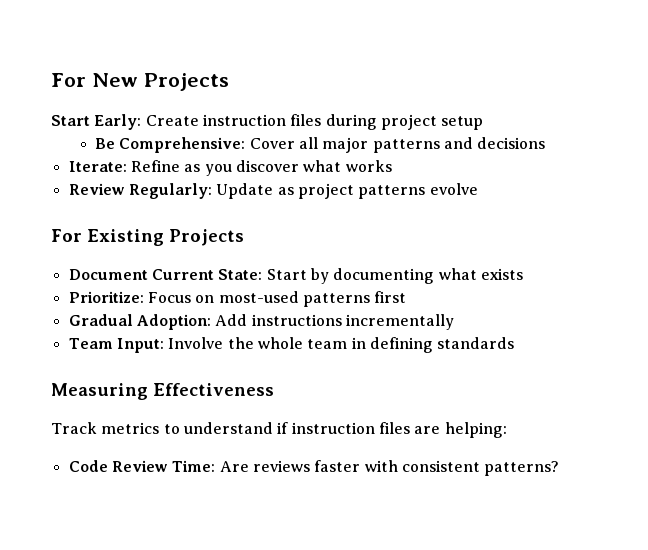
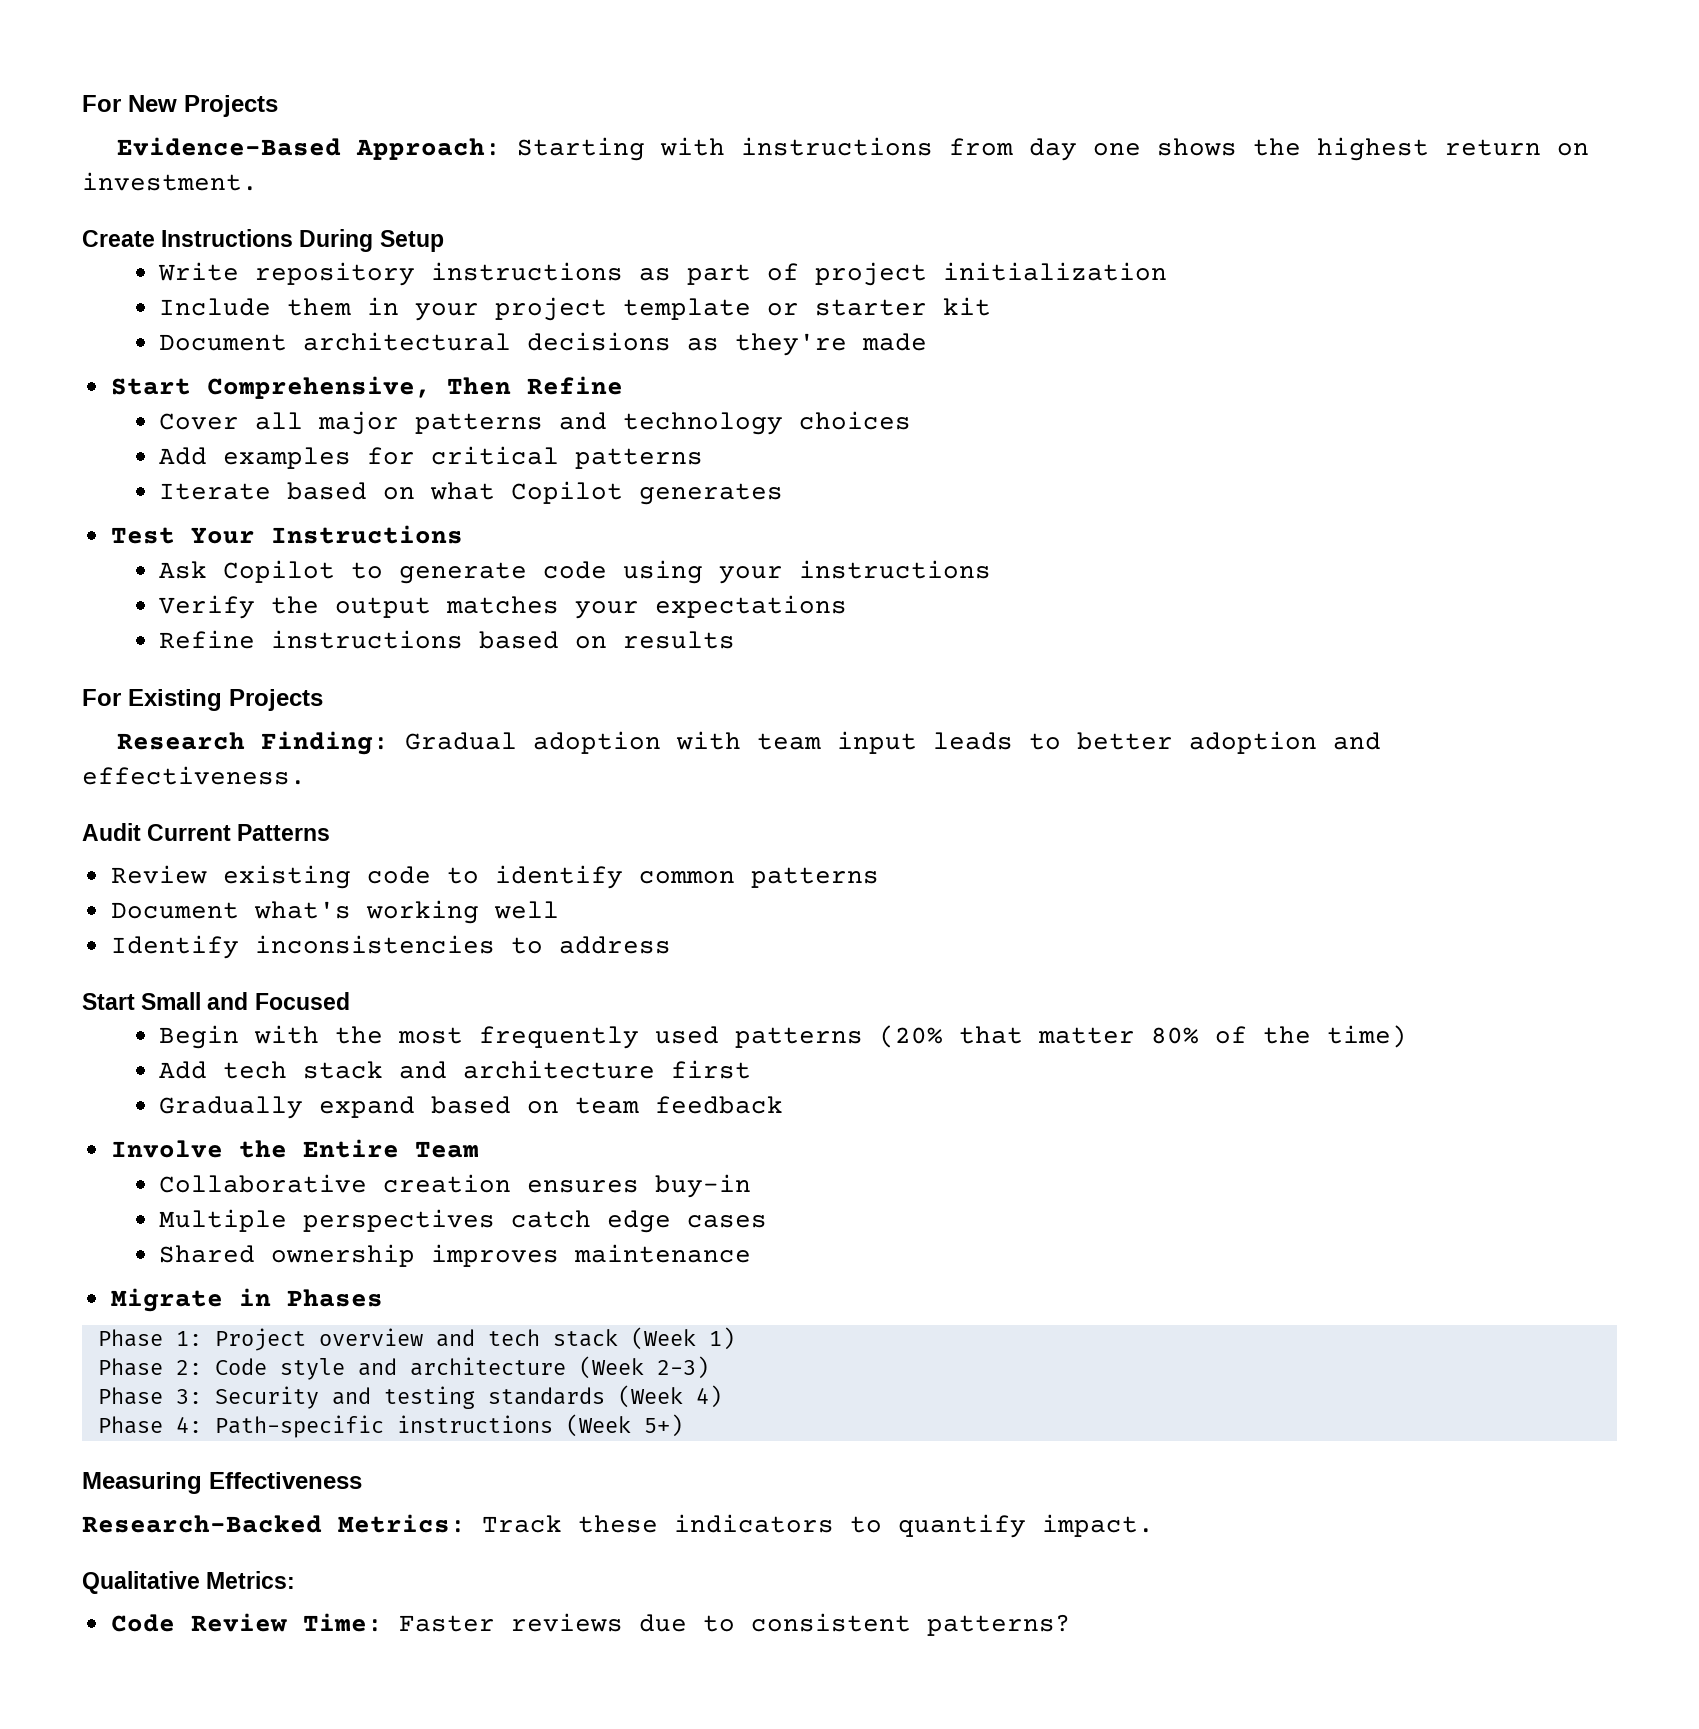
- Start Early: Create instruction files during project setup
- Be Comprehensive: Cover all major patterns and decisions
- Iterate: Refine as you discover what works
- Review Regularly: Update as project patterns evolve
+ Evidence-Based Approach: Starting with instructions from day one shows the highest return on investment.
+ Create Instructions During Setup
+ Write repository instructions as part of project initialization
+ Include them in your project template or starter kit
+ Document architectural decisions as they're made
+ Start Comprehensive, Then Refine
+ Cover all major patterns and technology choices
+ Add examples for critical patterns
+ Iterate based on what Copilot generates
+ Test Your Instructions
+ Ask Copilot to generate code using your instructions
+ Verify the output matches your expectations
+ Refine instructions based on results
  For Existing Projects
- Document Current State: Start by documenting what exists
- Prioritize: Focus on most-used patterns first
- Gradual Adoption: Add instructions incrementally
- Team Input: Involve the whole team in defining standards
+ Research Finding: Gradual adoption with team input leads to better adoption and effectiveness.
+ Audit Current Patterns
+ Review existing code to identify common patterns
+ Document what's working well
+ Identify inconsistencies to address
+ Start Small and Focused
+ Begin with the most frequently used patterns (20% that matter 80% of the time)
+ Add tech stack and architecture first
+ Gradually expand based on team feedback
+ Involve the Entire Team
+ Collaborative creation ensures buy-in
+ Multiple perspectives catch edge cases
+ Shared ownership improves maintenance
+ Migrate in Phases
+ Phase 1: Project overview and tech stack (Week 1)
+ Phase 2: Code style and architecture (Week 2-3)
+ Phase 3: Security and testing standards (Week 4)
+ Phase 4: Path-specific instructions (Week 5+)
  Measuring Effectiveness
- Track metrics to understand if instruction files are helping:
+ Research-Backed Metrics: Track these indicators to quantify impact.
+ Qualitative Metrics:
- Code Review Time: Are reviews faster with consistent patterns?
+ Code Review Time: Faster reviews due to consistent patterns?

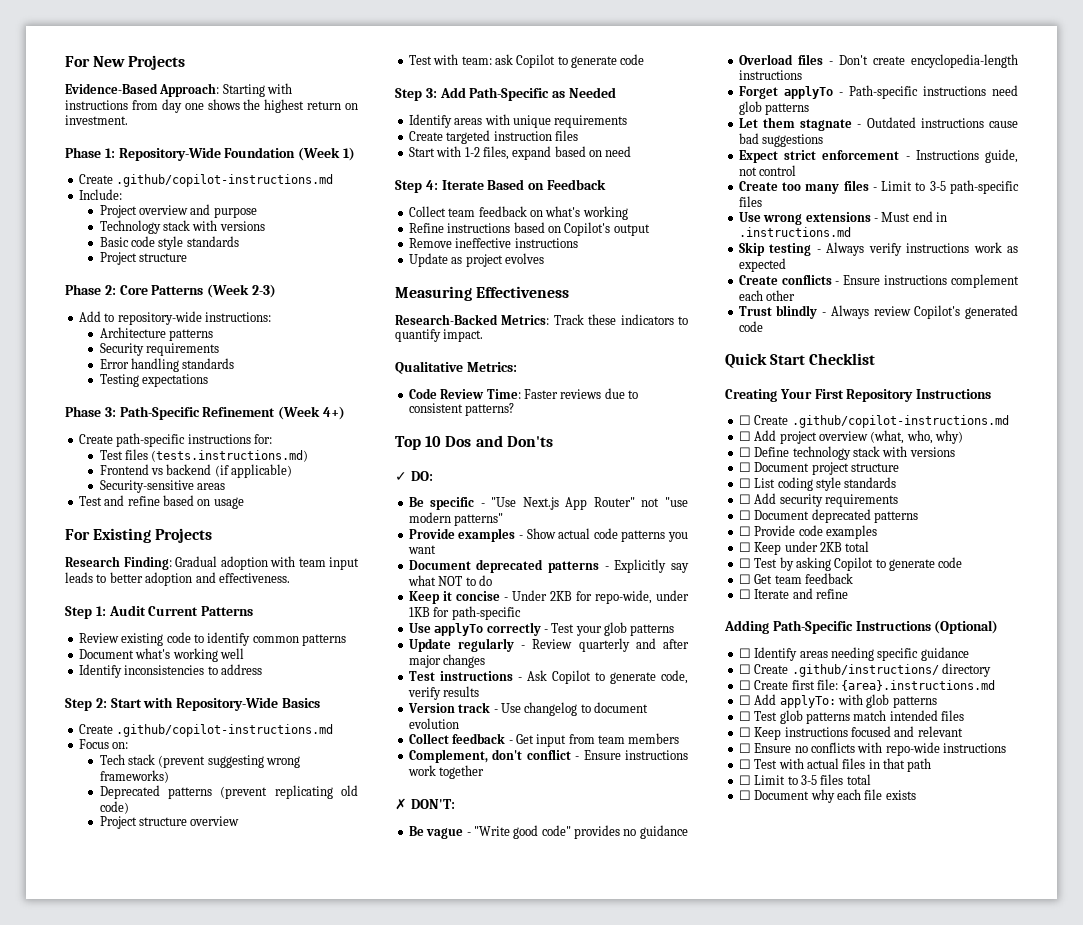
- Create Instructions During Setup
- Write repository instructions as part of project initialization
- Include them in your project template or starter kit
- Document architectural decisions as they're made
- Start Comprehensive, Then Refine
- Cover all major patterns and technology choices
- Add examples for critical patterns
- Iterate based on what Copilot generates
- Test Your Instructions
- Ask Copilot to generate code using your instructions
- Verify the output matches your expectations
- Refine instructions based on results
+ Phase 1: Repository-Wide Foundation (Week 1)
+ Create .github/copilot-instructions.md
+ Include:
+ Project overview and purpose
+ Technology stack with versions
+ Basic code style standards
+ Project structure
+ Phase 2: Core Patterns (Week 2-3)
+ Add to repository-wide instructions:
+ Architecture patterns
+ Security requirements
+ Error handling standards
+ Testing expectations
+ Phase 3: Path-Specific Refinement (Week 4+)
+ Create path-specific instructions for:
+ Test files (tests.instructions.md)
+ Frontend vs backend (if applicable)
+ Security-sensitive areas
+ Test and refine based on usage
- Audit Current Patterns
+ Step 1: Audit Current Patterns
- Start Small and Focused
- Begin with the most frequently used patterns (20% that matter 80% of the time)
- Add tech stack and architecture first
- Gradually expand based on team feedback
- Involve the Entire Team
- Collaborative creation ensures buy-in
- Multiple perspectives catch edge cases
- Shared ownership improves maintenance
- Migrate in Phases
- Phase 1: Project overview and tech stack (Week 1)
- Phase 2: Code style and architecture (Week 2-3)
- Phase 3: Security and testing standards (Week 4)
- Phase 4: Path-specific instructions (Week 5+)
+ Step 2: Start with Repository-Wide Basics
+ Create .github/copilot-instructions.md
+ Focus on:
+ Tech stack (prevent suggesting wrong frameworks)
+ Deprecated patterns (prevent replicating old code)
+ Project structure overview
+ Test with team: ask Copilot to generate code
+ Step 3: Add Path-Specific as Needed
+ Identify areas with unique requirements
+ Create targeted instruction files
+ Start with 1-2 files, expand based on need
+ Step 4: Iterate Based on Feedback
+ Collect team feedback on what's working
+ Refine instructions based on Copilot's output
+ Remove ineffective instructions
+ Update as project evolves
+ Top 10 Dos and Don'ts
+ ✓ DO:
+ Be specific - "Use Next.js App Router" not "use modern patterns"
+ Provide examples - Show actual code patterns you want
+ Document deprecated patterns - Explicitly say what NOT to do
+ Keep it concise - Under 2KB for repo-wide, under 1KB for path-specific
+ Use applyTo correctly - Test your glob patterns
+ Update regularly - Review quarterly and after major changes
+ Test instructions - Ask Copilot to generate code, verify results
+ Version track - Use changelog to document evolution
+ Collect feedback - Get input from team members
+ Complement, don't conflict - Ensure instructions work together
+ ✗ DON'T:
+ Be vague - "Write good code" provides no guidance
+ Overload files - Don't create encyclopedia-length instructions
+ Forget applyTo - Path-specific instructions need glob patterns
+ Let them stagnate - Outdated instructions cause bad suggestions
+ Expect strict enforcement - Instructions guide, not control
+ Create too many files - Limit to 3-5 path-specific files
+ Use wrong extensions - Must end in .instructions.md
+ Skip testing - Always verify instructions work as expected
+ Create conflicts - Ensure instructions complement each other
+ Trust blindly - Always review Copilot's generated code
+ Quick Start Checklist
+ Creating Your First Repository Instructions
+ ☐ Create .github/copilot-instructions.md
+ ☐ Add project overview (what, who, why)
+ ☐ Define technology stack with versions
+ ☐ Document project structure
+ ☐ List coding style standards
+ ☐ Add security requirements
+ ☐ Document deprecated patterns
+ ☐ Provide code examples
+ ☐ Keep under 2KB total
+ ☐ Test by asking Copilot to generate code
+ ☐ Get team feedback
+ ☐ Iterate and refine
+ Adding Path-Specific Instructions (Optional)
+ ☐ Identify areas needing specific guidance
+ ☐ Create .github/instructions/ directory
+ ☐ Create first file: {area}.instructions.md
+ ☐ Add applyTo: with glob patterns
+ ☐ Test glob patterns match intended files
+ ☐ Keep instructions focused and relevant
+ ☐ Ensure no conflicts with repo-wide instructions
+ ☐ Test with actual files in that path
+ ☐ Limit to 3-5 files total
+ ☐ Document why each file exists

